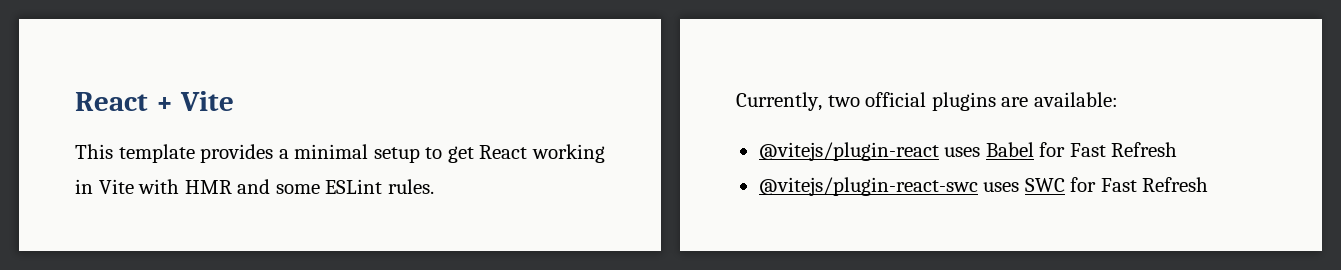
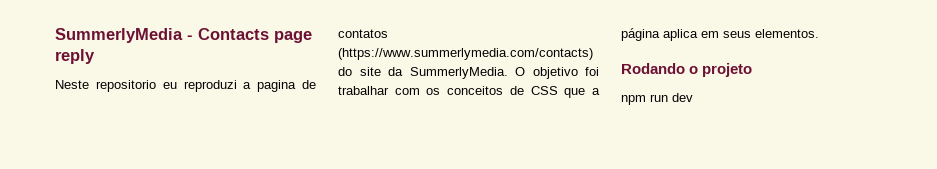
- React + Vite
- This template provides a minimal setup to get React working in Vite with HMR and some ESLint rules.
- Currently, two official plugins are available:
- @vitejs/plugin-react uses Babel for Fast Refresh
- @vitejs/plugin-react-swc uses SWC for Fast Refresh
+ SummerlyMedia - Contacts page reply
+ Neste repositorio eu reproduzi a pagina de contatos (https://www.summerlymedia.com/contacts) do site da SummerlyMedia. O objetivo foi trabalhar com os conceitos de CSS que a página aplica em seus elementos.
+ Rodando o projeto
+ npm run dev

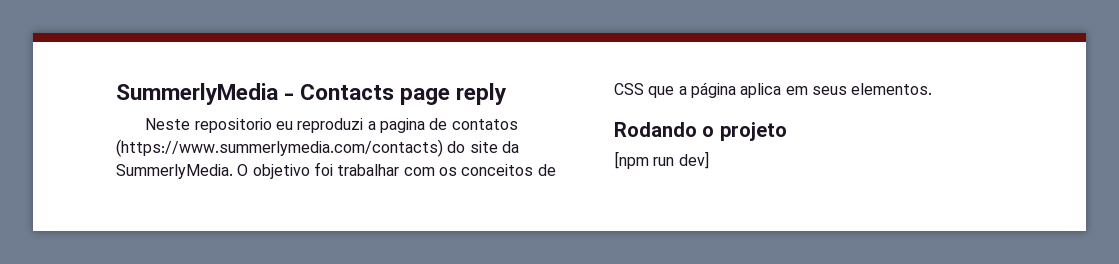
- npm run dev
+ [npm run dev]

